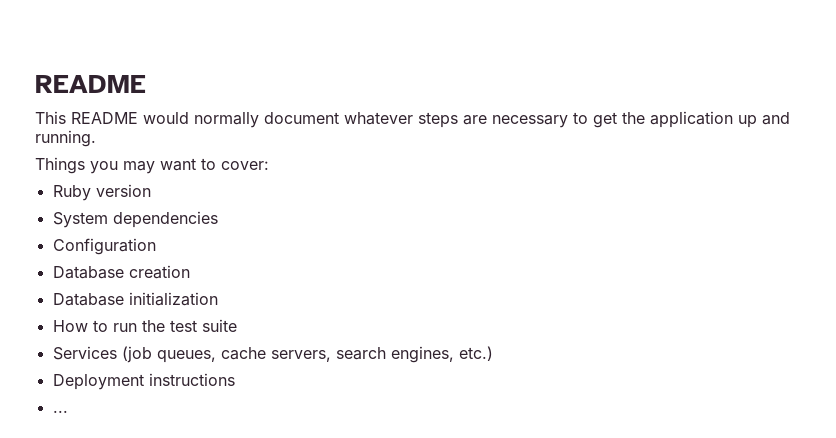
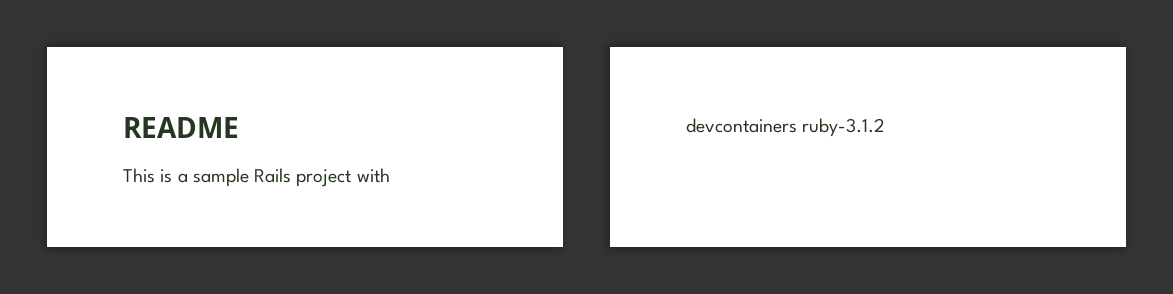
- This README would normally document whatever steps are necessary to get the application up and running.
- Things you may want to cover:
- Ruby version
- System dependencies
- Configuration
- Database creation
- Database initialization
- How to run the test suite
- Services (job queues, cache servers, search engines, etc.)
- Deployment instructions
- ...
+ This is a sample Rails project with devcontainers ruby-3.1.2

